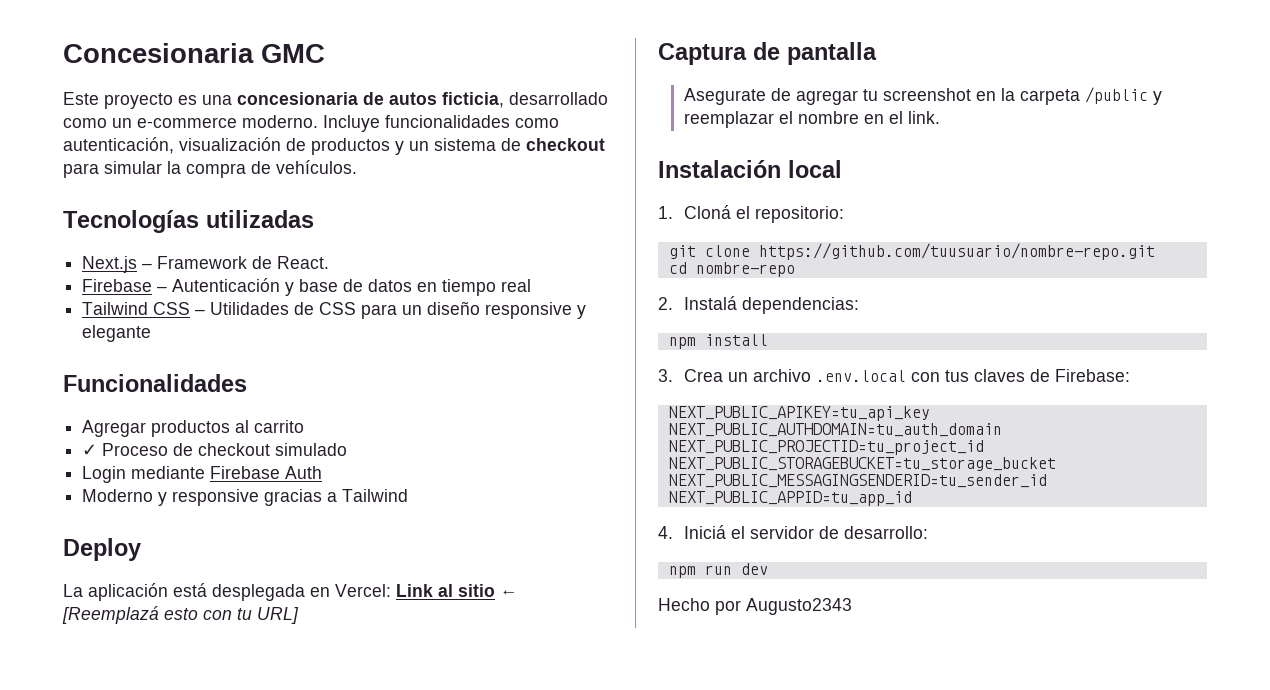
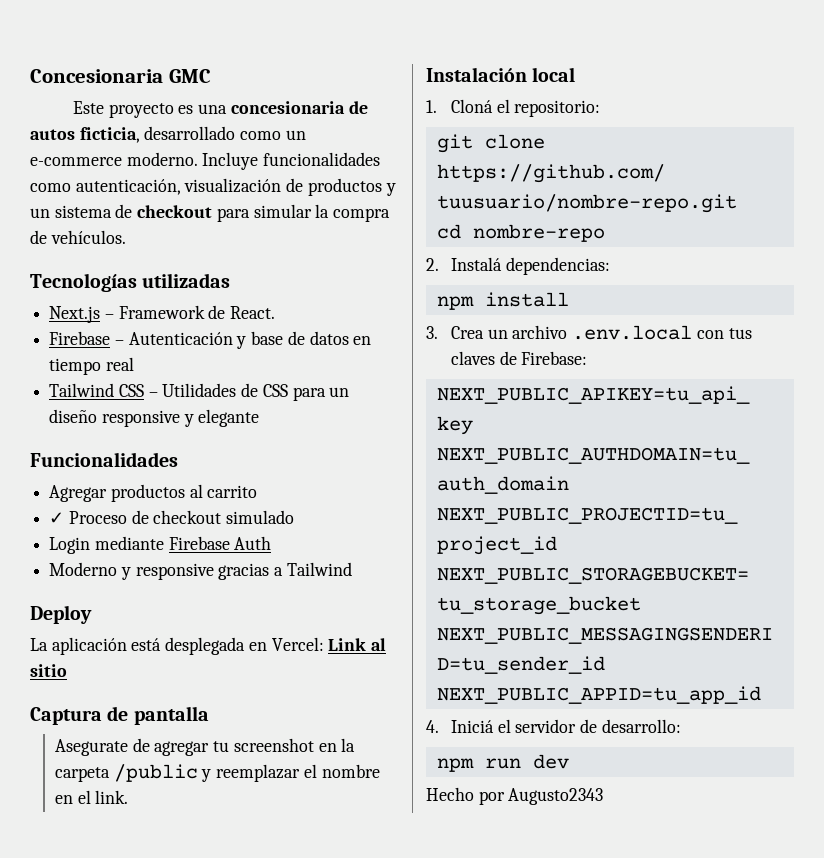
- La aplicación está desplegada en Vercel: Link al sitio ← [Reemplazá esto con tu URL]
+ La aplicación está desplegada en Vercel: Link al sitio

